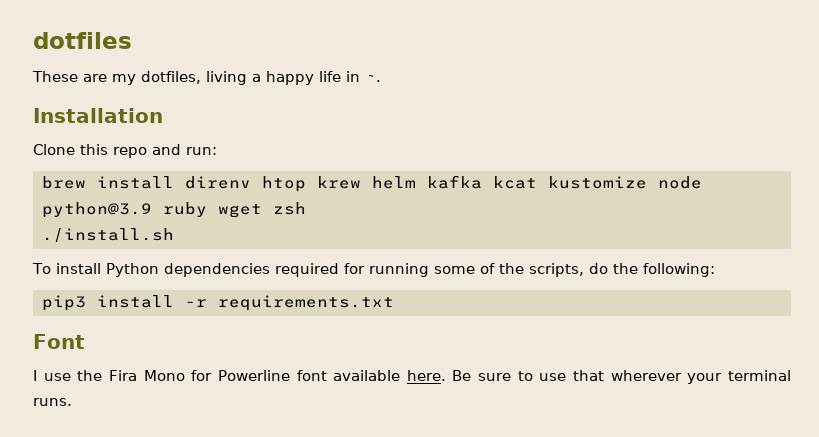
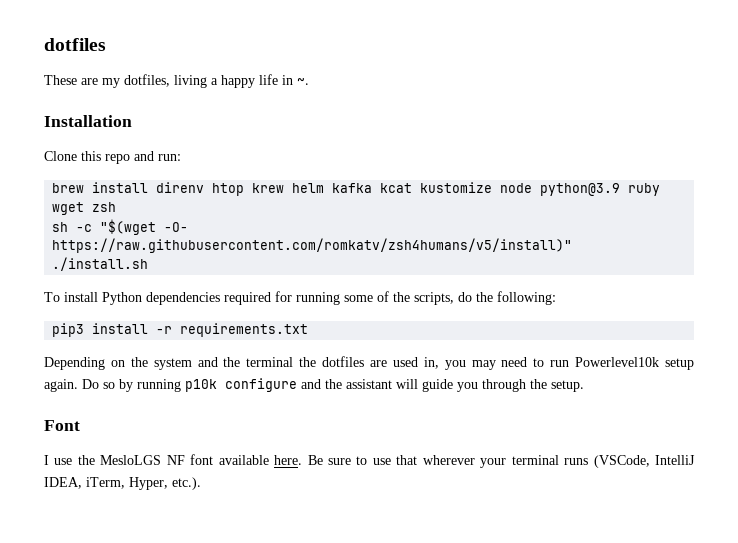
+ sh -c "$(wget -O- https://raw.githubusercontent.com/romkatv/zsh4humans/v5/install)"
+ Depending on the system and the terminal the dotfiles are used in, you may need to run Powerlevel10k setup again. Do so by running p10k configure and the assistant will guide you through the setup.
- I use the Fira Mono for Powerline font available here.
+ I use the MesloLGS NF font available here.
- Be sure to use that wherever your terminal runs.
+ Be sure to use that wherever your terminal runs (VSCode, IntelliJ IDEA, iTerm, Hyper, etc.).

